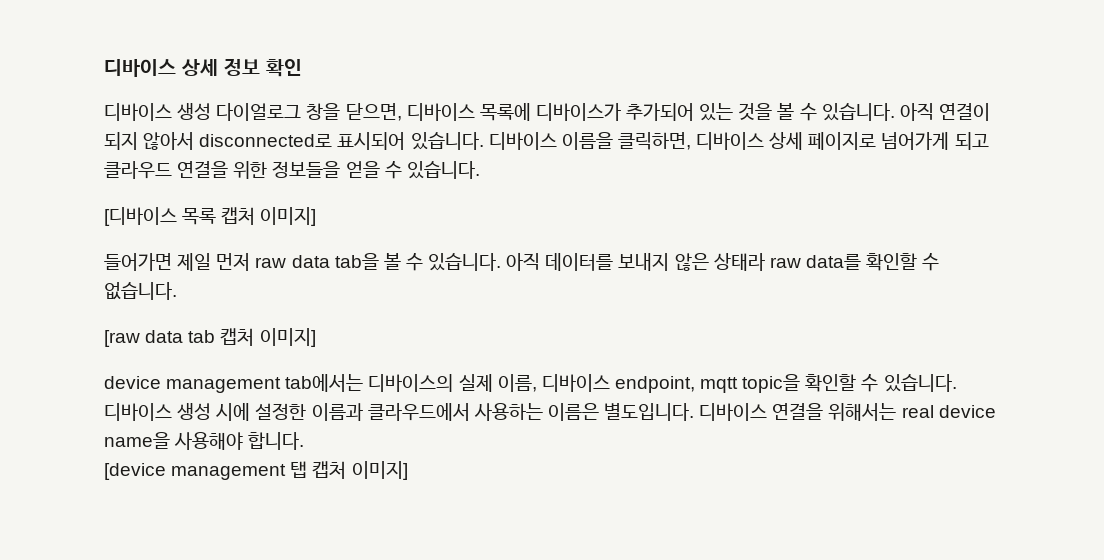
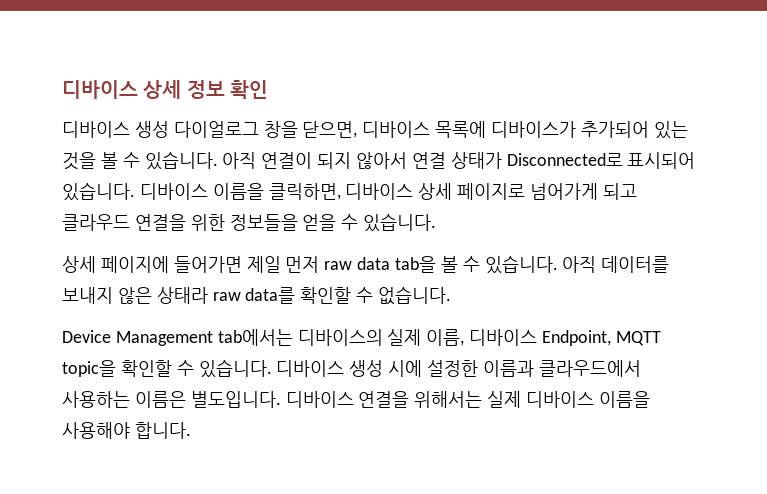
- 아직 연결이 되지 않아서 disconnected로 표시되어 있습니다.
+ 아직 연결이 되지 않아서 연결 상태가 Disconnected로 표시되어 있습니다.
- [디바이스 목록 캡처 이미지]
- 들어가면 제일 먼저 raw data tab을 볼 수 있습니다.
+ 상세 페이지에 들어가면 제일 먼저 raw data tab을 볼 수 있습니다.
- [raw data tab 캡처 이미지]
- device management tab에서는 디바이스의 실제 이름, 디바이스 endpoint, mqtt topic을 확인할 수 있습니다.
+ Device Management tab에서는 디바이스의 실제 이름, 디바이스 Endpoint, MQTT topic을 확인할 수 있습니다.
- 디바이스 연결을 위해서는 real device name을 사용해야 합니다.
+ 디바이스 연결을 위해서는 실제 디바이스 이름을 사용해야 합니다.
- [device management 탭 캡처 이미지]

